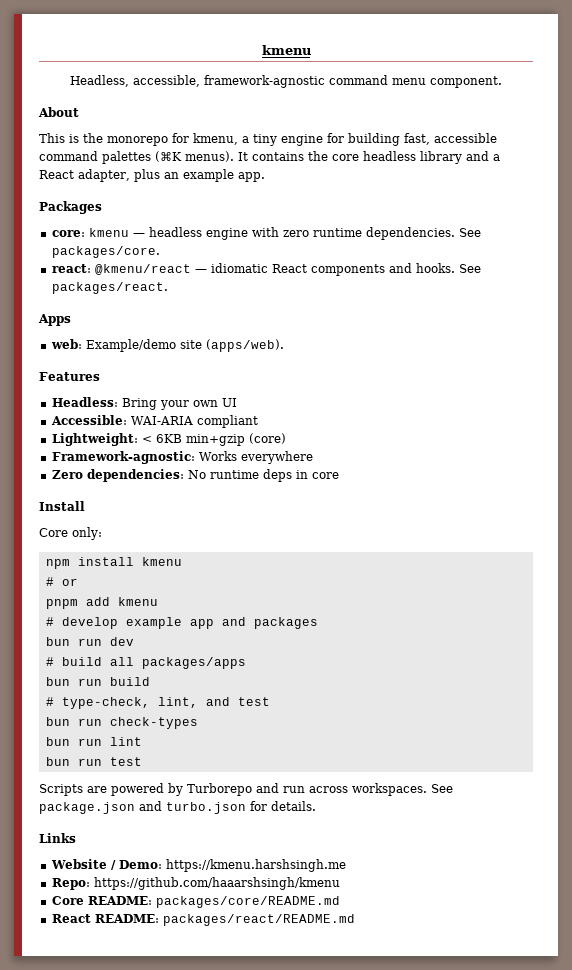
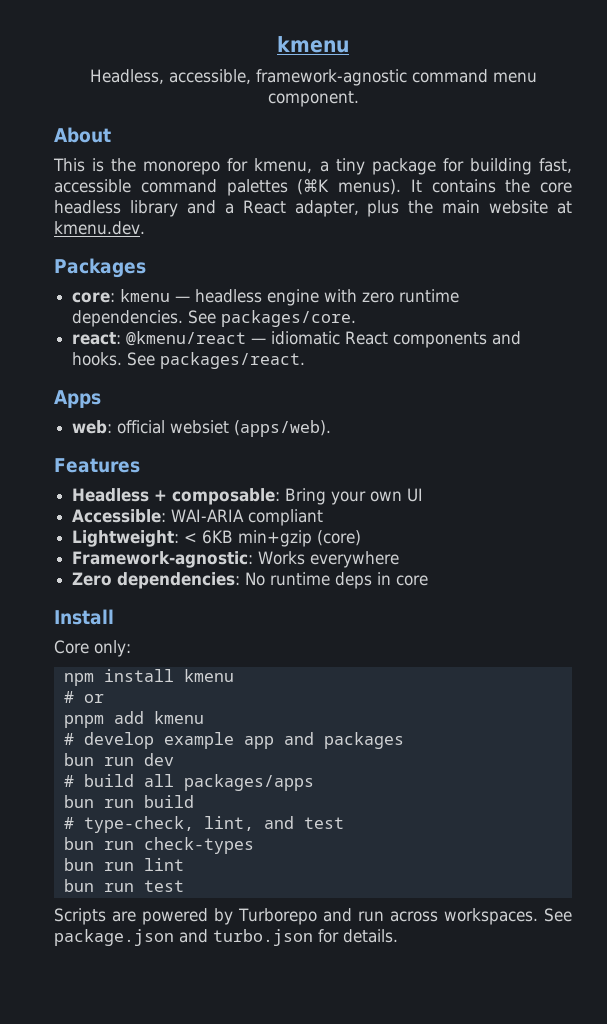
- This is the monorepo for kmenu, a tiny engine for building fast, accessible command palettes (⌘K menus).
+ This is the monorepo for kmenu, a tiny package for building fast, accessible command palettes (⌘K menus).
- It contains the core headless library and a React adapter, plus an example app.
+ It contains the core headless library and a React adapter, plus the main website at kmenu.dev.
- web: Example/demo site (apps/web).
+ web: official websiet (apps/web).
- Headless: Bring your own UI
+ Headless + composable: Bring your own UI
- Links
- Website / Demo: https://kmenu.harshsingh.me
- Repo: https://github.com/haaarshsingh/kmenu
- Core README: packages/core/README.md
- React README: packages/react/README.md

